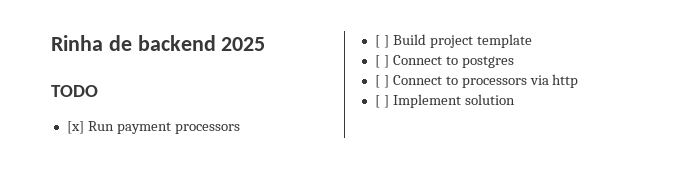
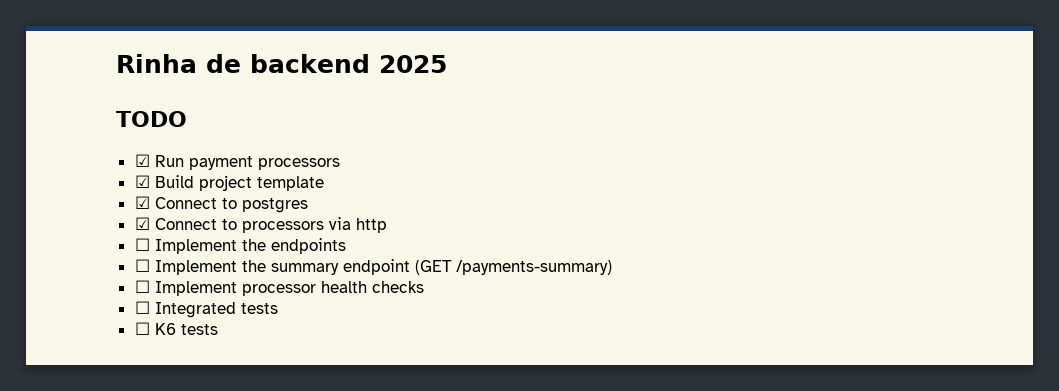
- [x] Run payment processors
+ ☑ Run payment processors
- [ ] Build project template
+ ☑ Build project template
- [ ] Connect to postgres
+ ☑ Connect to postgres
- [ ] Connect to processors via http
+ ☑ Connect to processors via http
- [ ] Implement solution
+ ☐ Implement the endpoints
+ ☐ Implement the summary endpoint (GET /payments-summary)
+ ☐ Implement processor health checks
+ ☐ Integrated tests
+ ☐ K6 tests

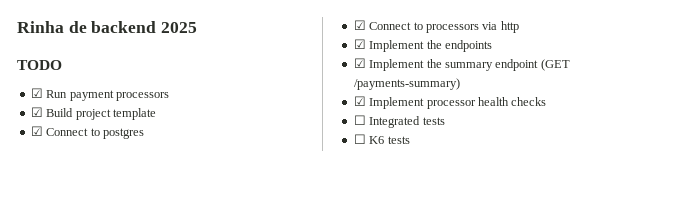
- ☐ Implement the endpoints
+ ☑ Implement the endpoints
- ☐ Implement the summary endpoint (GET /payments-summary)
+ ☑ Implement the summary endpoint (GET /payments-summary)
- ☐ Implement processor health checks
+ ☑ Implement processor health checks

